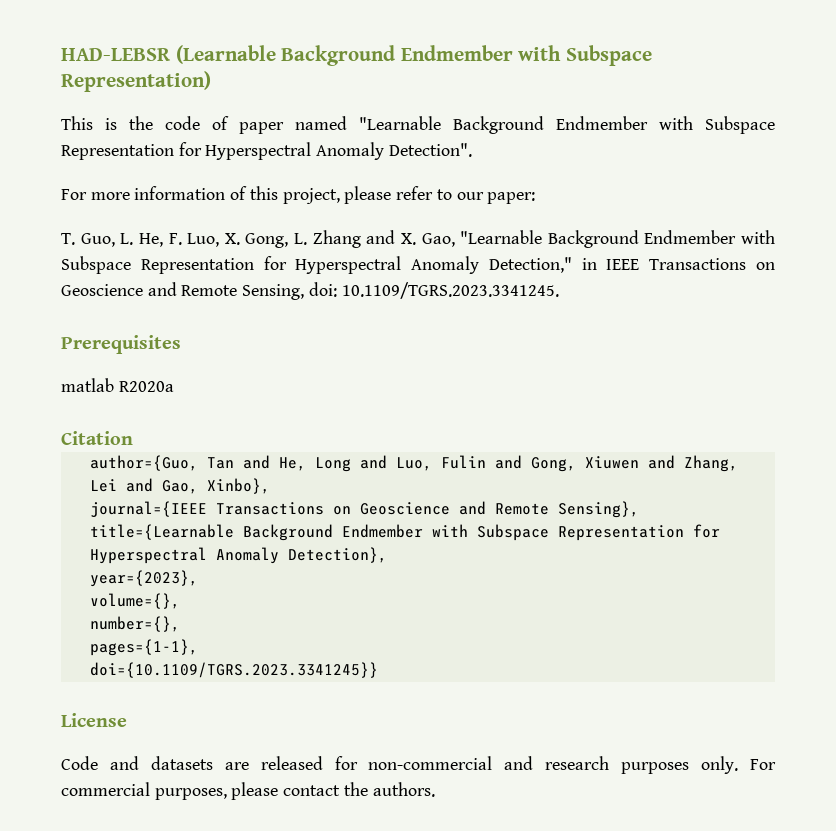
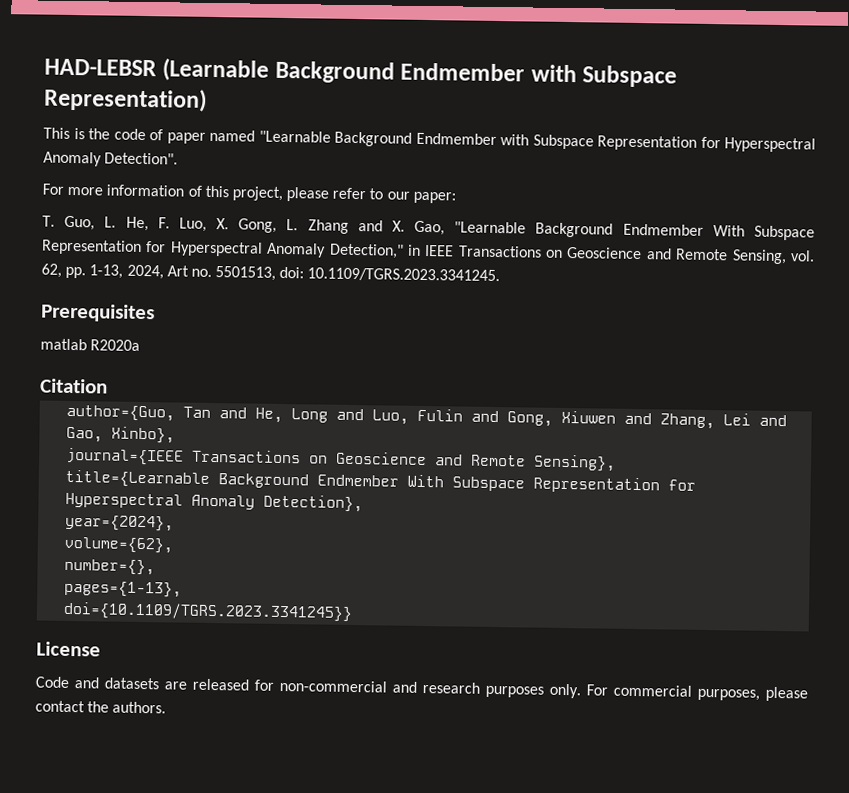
- T. Guo, L. He, F. Luo, X. Gong, L. Zhang and X. Gao, "Learnable Background Endmember with Subspace Representation for Hyperspectral Anomaly Detection," in IEEE Transactions on Geoscience and Remote Sensing, doi: 10.1109/TGRS.2023.3341245.
+ T. Guo, L. He, F. Luo, X. Gong, L. Zhang and X. Gao, "Learnable Background Endmember With Subspace Representation for Hyperspectral Anomaly Detection," in IEEE Transactions on Geoscience and Remote Sensing, vol. 62, pp. 1-13, 2024, Art no. 5501513, doi: 10.1109/TGRS.2023.3341245.
- title={Learnable Background Endmember with Subspace Representation for Hyperspectral Anomaly Detection},
+ title={Learnable Background Endmember With Subspace Representation for Hyperspectral Anomaly Detection},
- year={2023},
- volume={},
+ year={2024},
+ volume={62},
- pages={1-1},
+ pages={1-13},

